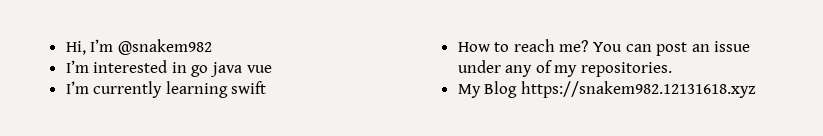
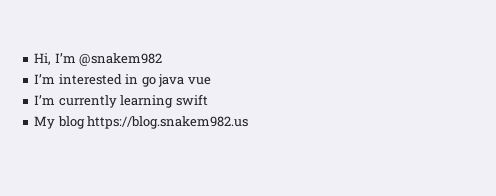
- How to reach me? You can post an issue under any of my repositories.
- My Blog https://snakem982.12131618.xyz
+ My blog https://blog.snakem982.us

